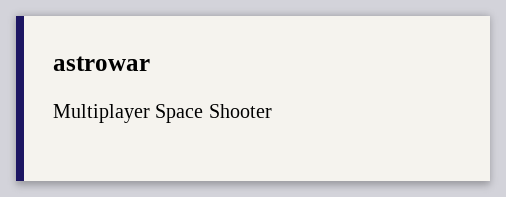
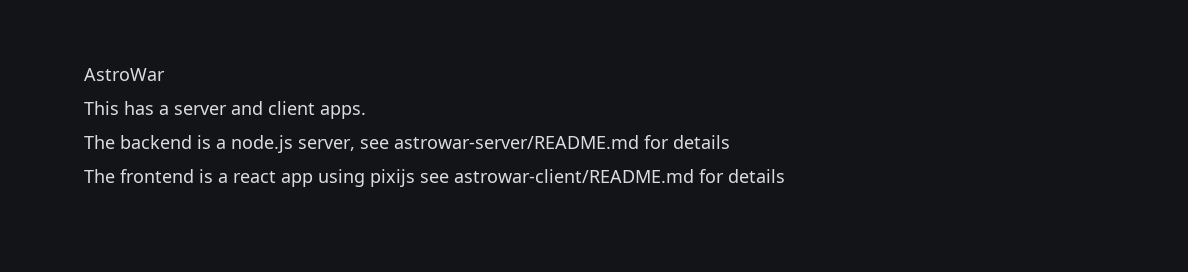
- astrowar
- Multiplayer Space Shooter
+ AstroWar
+ This has a server and client apps.
+ The backend is a node.js server, see astrowar-server/README.md for details
+ The frontend is a react app using pixijs see astrowar-client/README.md for details

